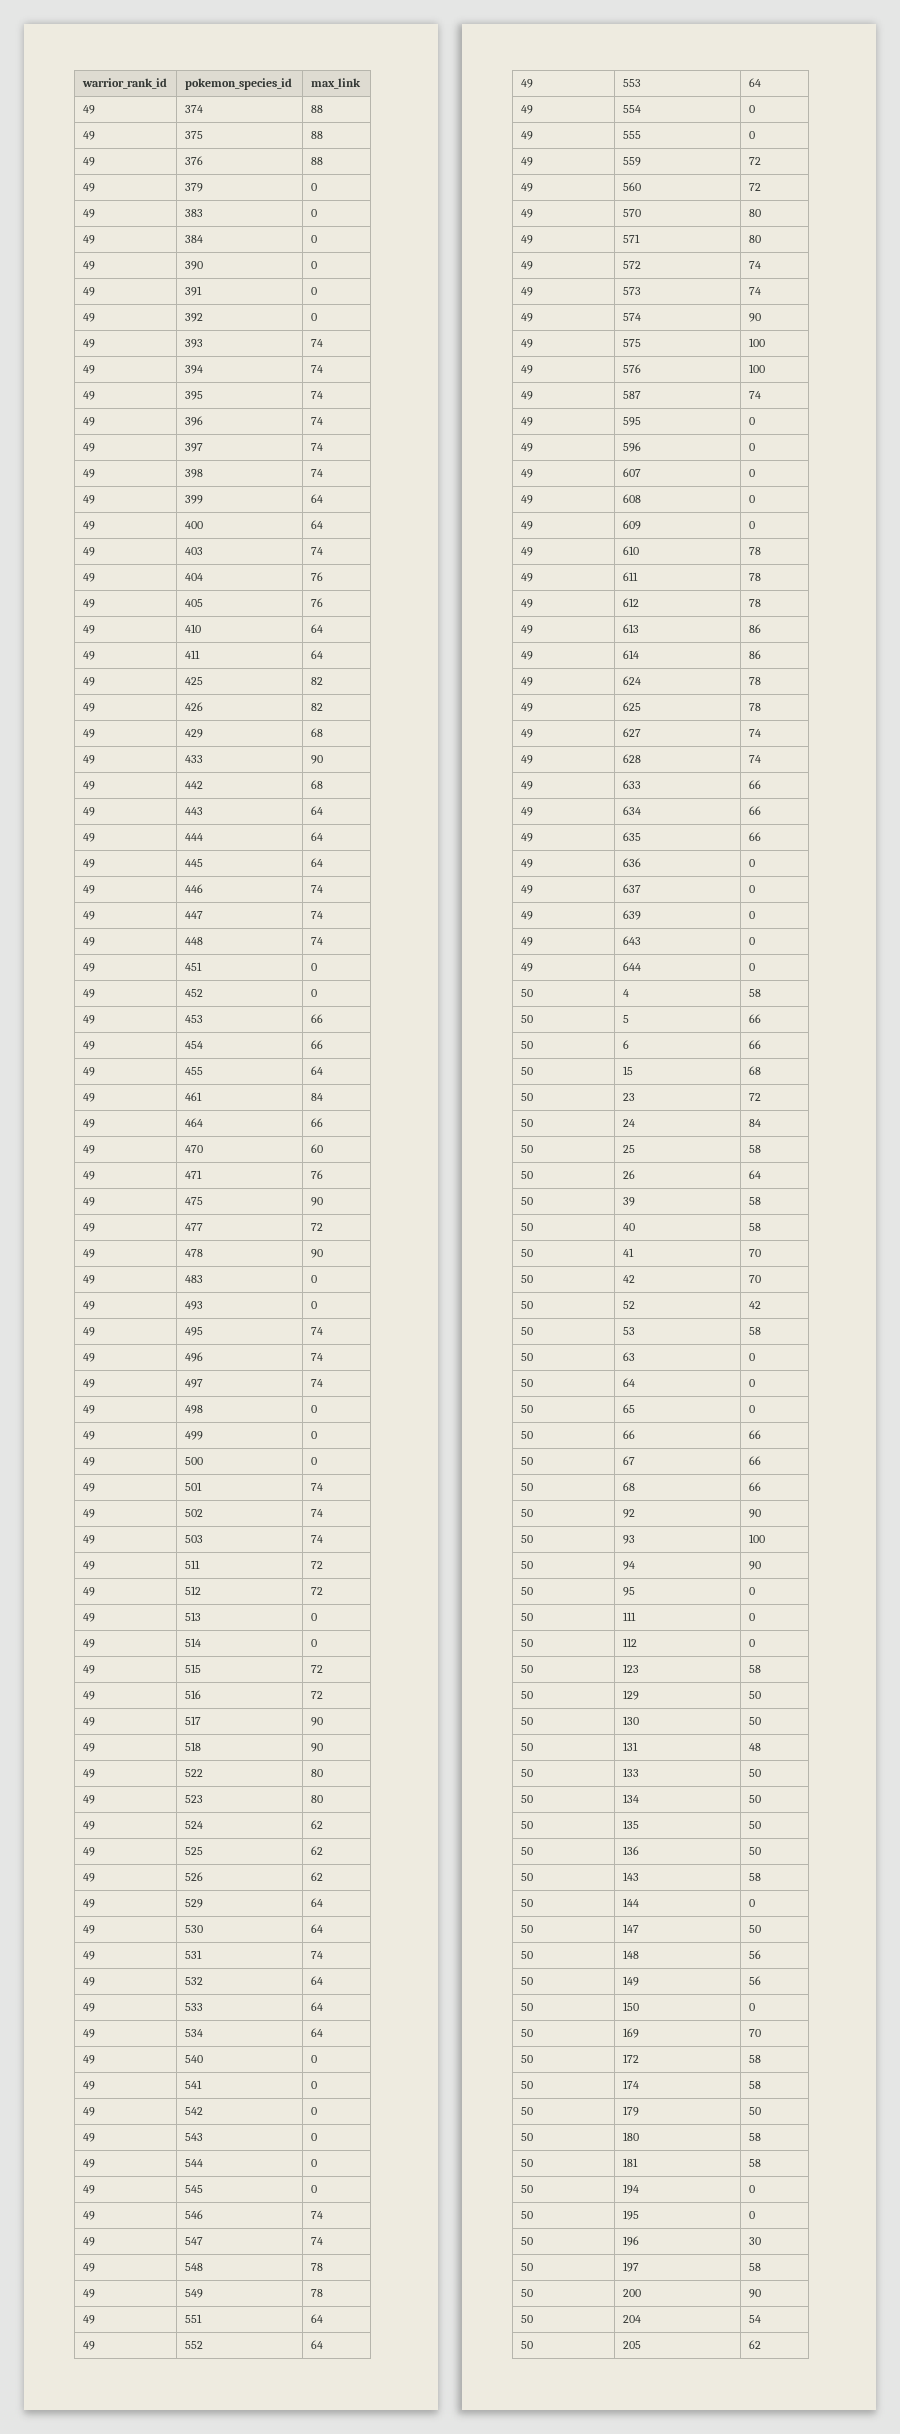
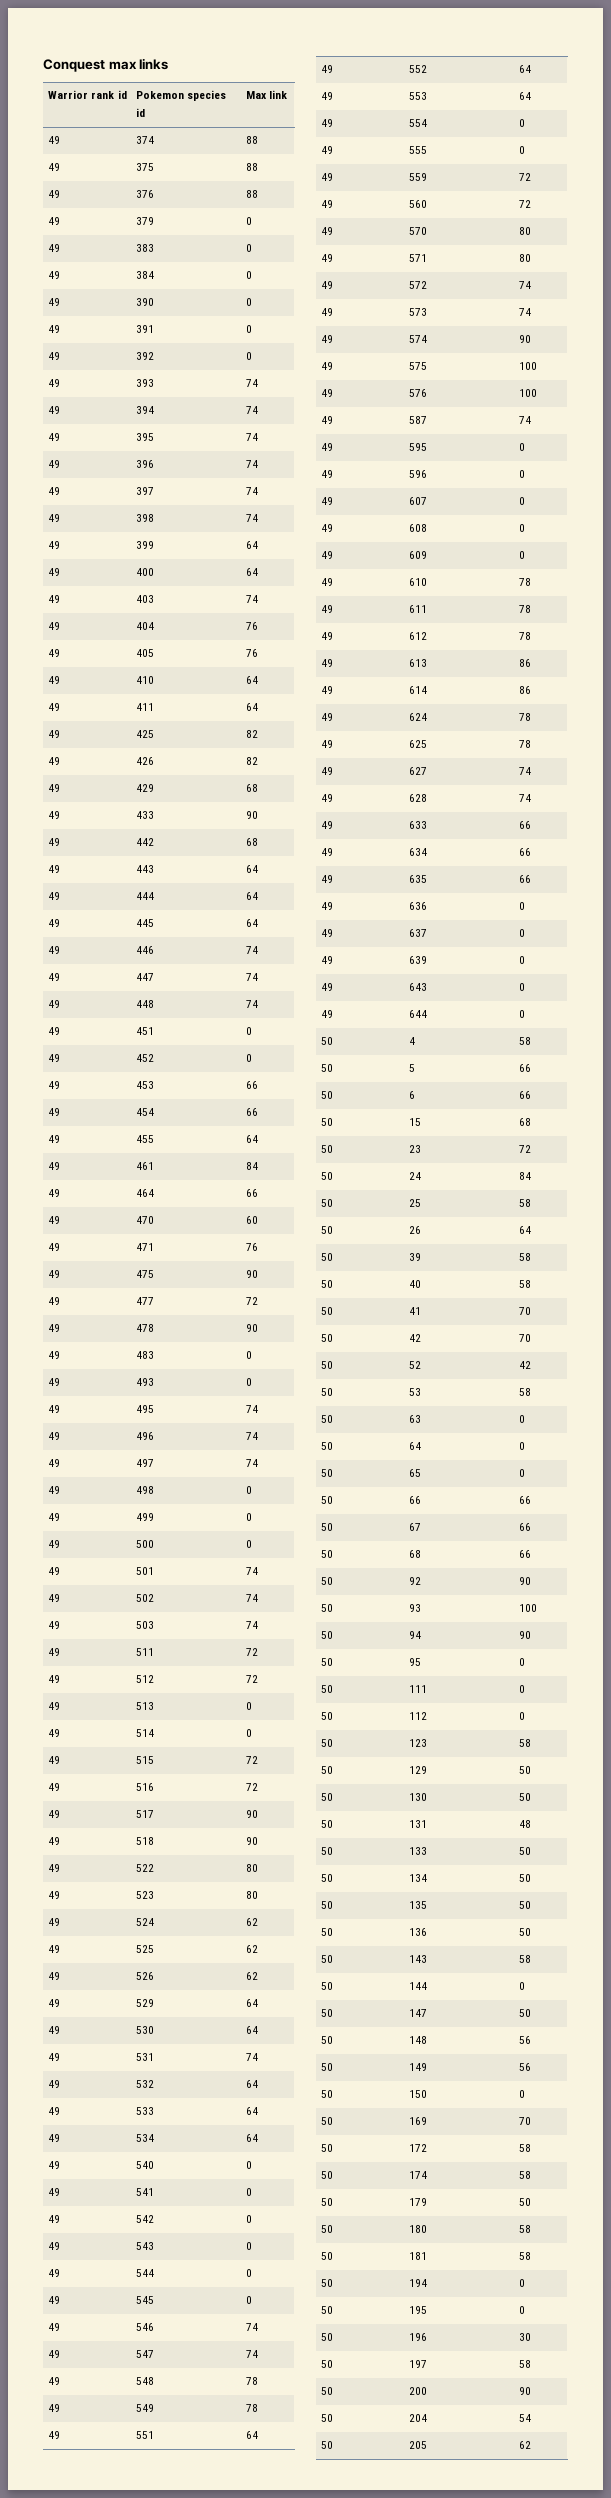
- warrior_rank_id | pokemon_species_id | max_link
+ Conquest max links
+ Warrior rank id | Pokemon species id | Max link

